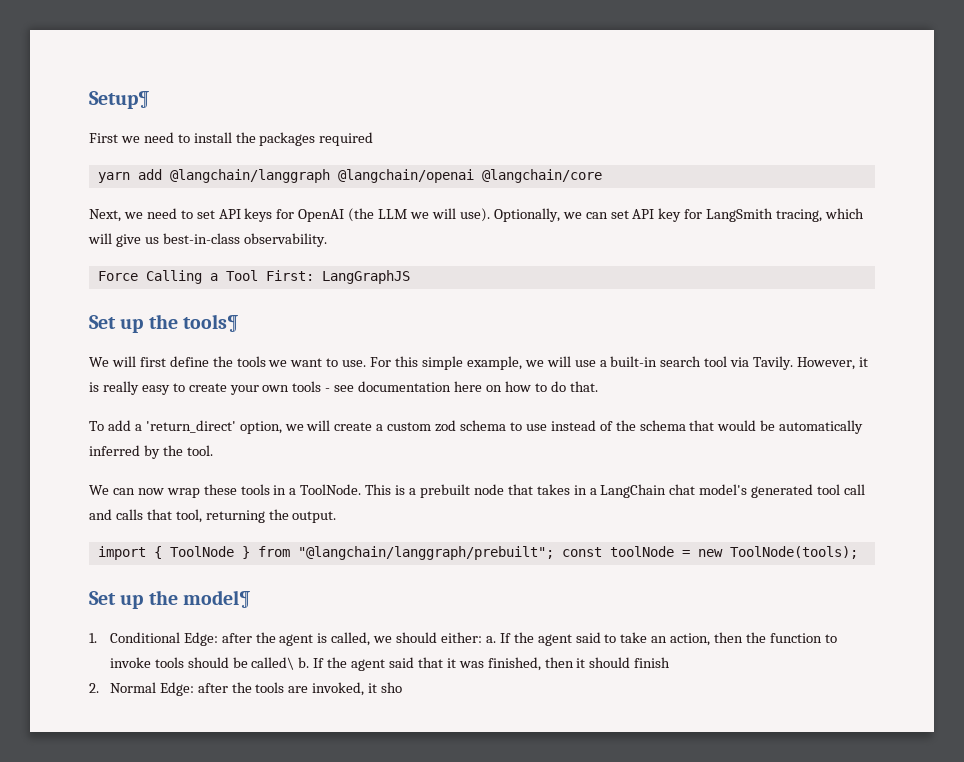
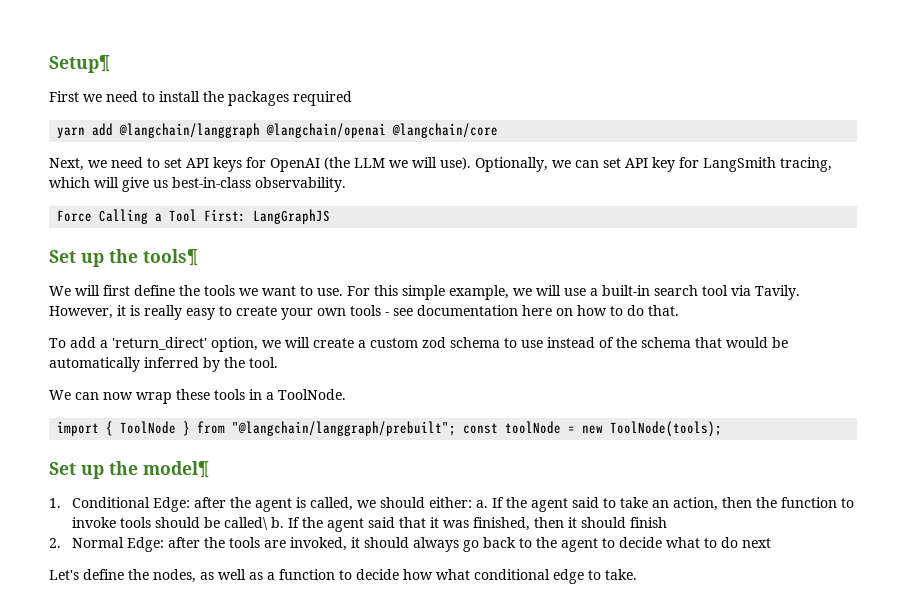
- This is a prebuilt node that takes in a LangChain chat model's generated tool call and calls that tool, returning the output.
- 2. Normal Edge: after the tools are invoked, it sho
+ 2. Normal Edge: after the tools are invoked, it should always go back to the agent to decide what to do next
+ Let's define the nodes, as well as a function to decide how what conditional edge to take.

